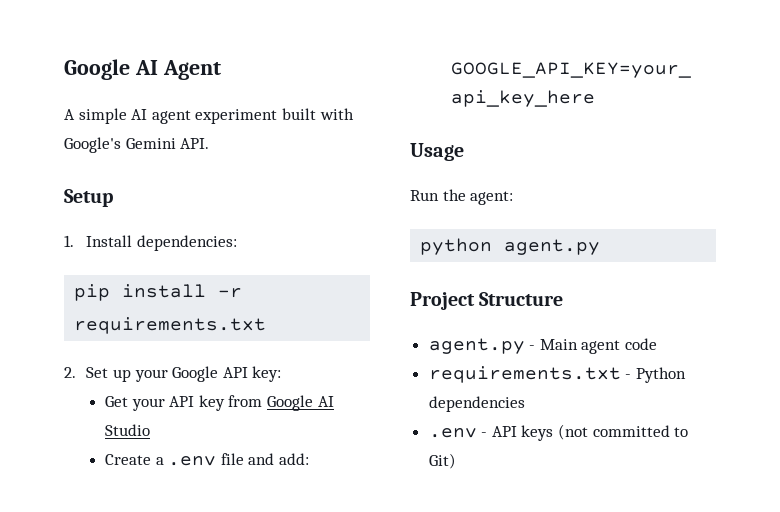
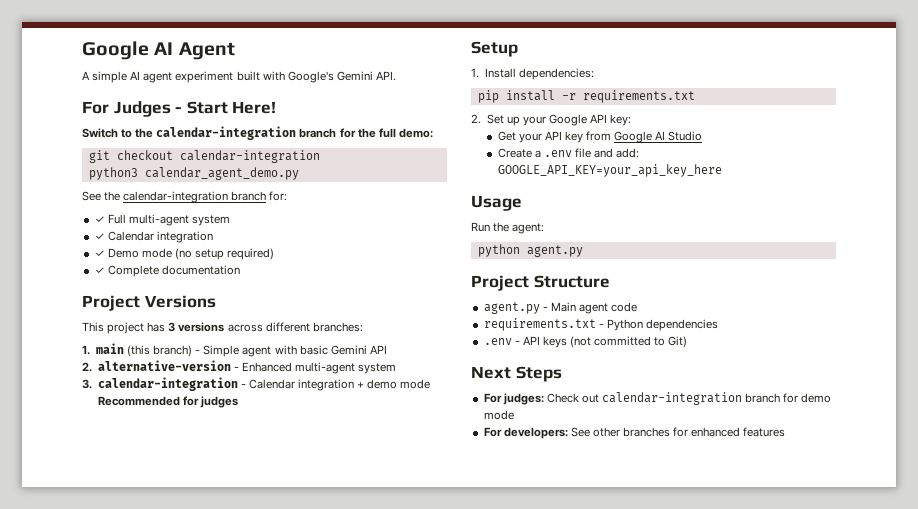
+ For Judges - Start Here!
+ Switch to the calendar-integration branch for the full demo:
+ git checkout calendar-integration
+ python3 calendar_agent_demo.py
+ See the calendar-integration branch for:
+ ✓ Full multi-agent system
+ ✓ Calendar integration
+ ✓ Demo mode (no setup required)
+ ✓ Complete documentation
+ Project Versions
+ This project has 3 versions across different branches:
+ 1. main (this branch) - Simple agent with basic Gemini API
+ 2. alternative-version - Enhanced multi-agent system
+ 3. calendar-integration - Calendar integration + demo mode Recommended for judges
+ Next Steps
+ For judges: Check out calendar-integration branch for demo mode
+ For developers: See other branches for enhanced features

